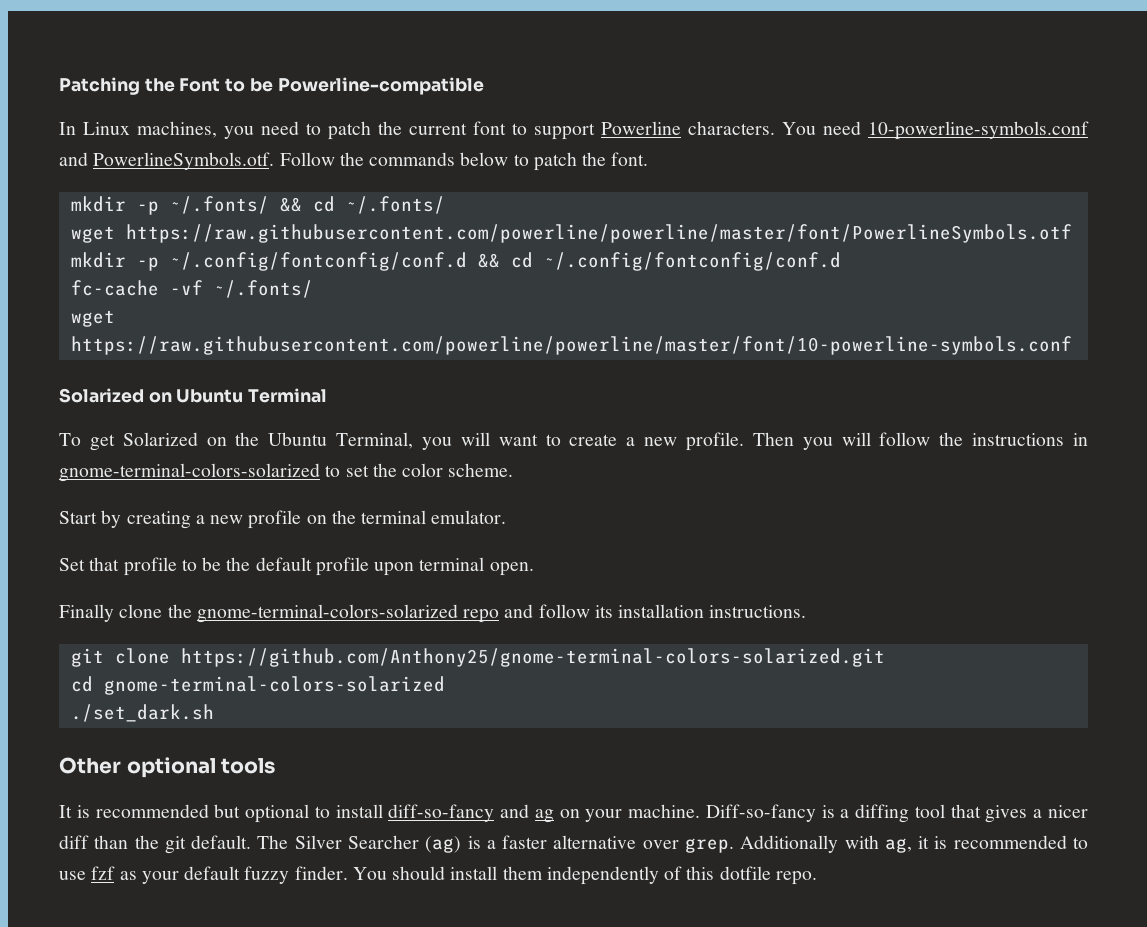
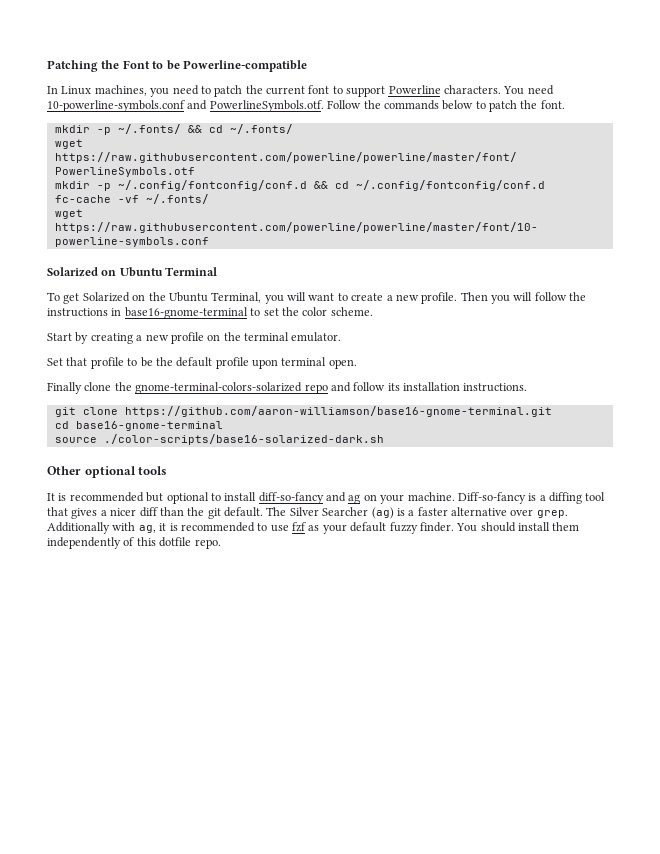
- Then you will follow the instructions in gnome-terminal-colors-solarized to set the color scheme.
+ Then you will follow the instructions in base16-gnome-terminal to set the color scheme.
- git clone https://github.com/Anthony25/gnome-terminal-colors-solarized.git
- cd gnome-terminal-colors-solarized
- ./set_dark.sh
+ git clone https://github.com/aaron-williamson/base16-gnome-terminal.git
+ cd base16-gnome-terminal
+ source ./color-scripts/base16-solarized-dark.sh

